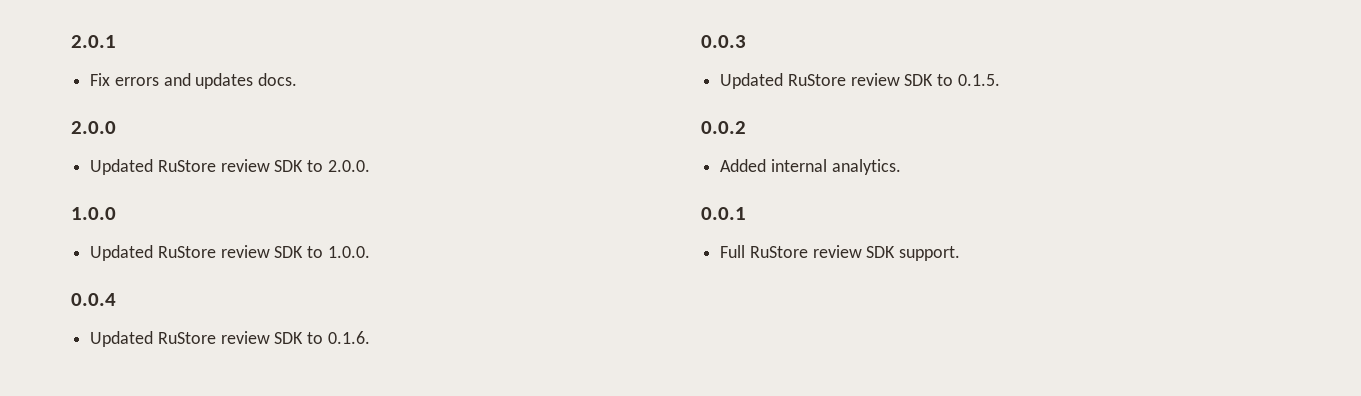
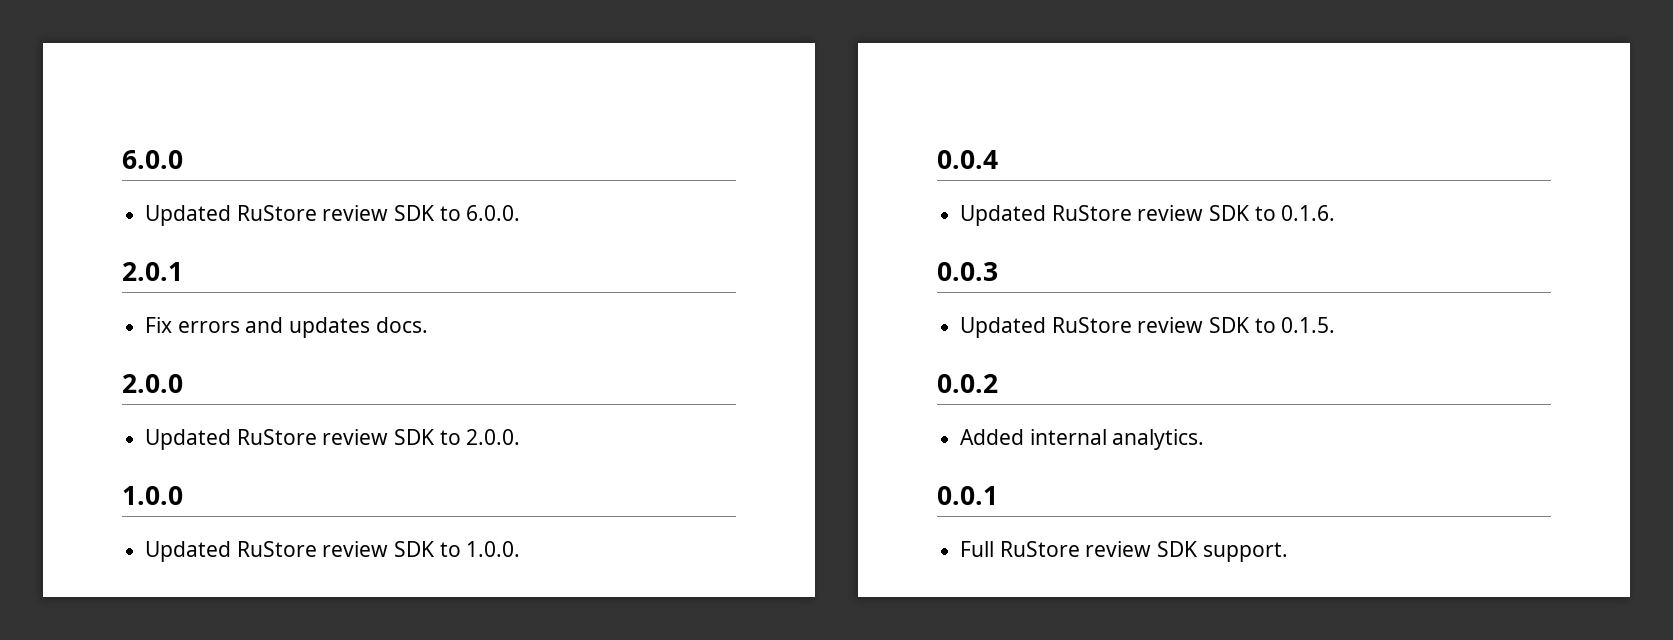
+ 6.0.0
+ Updated RuStore review SDK to 6.0.0.

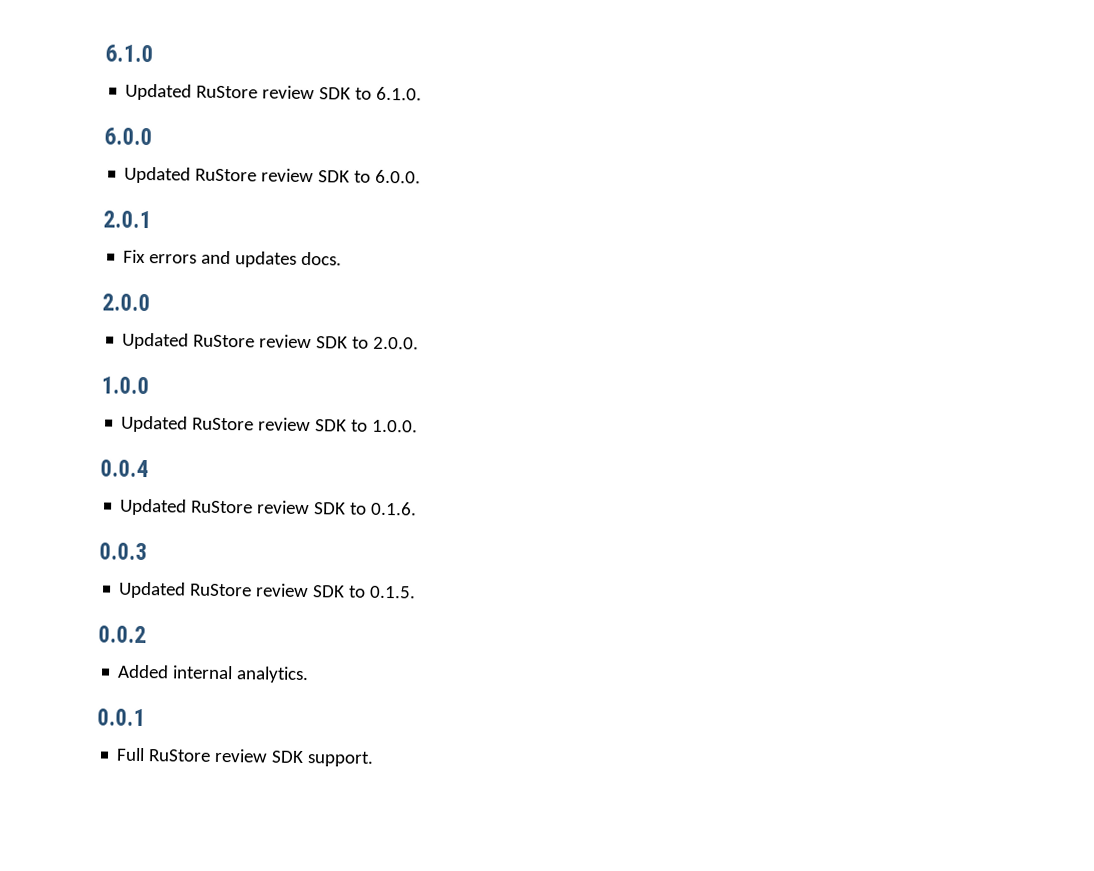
+ 6.1.0
+ Updated RuStore review SDK to 6.1.0.

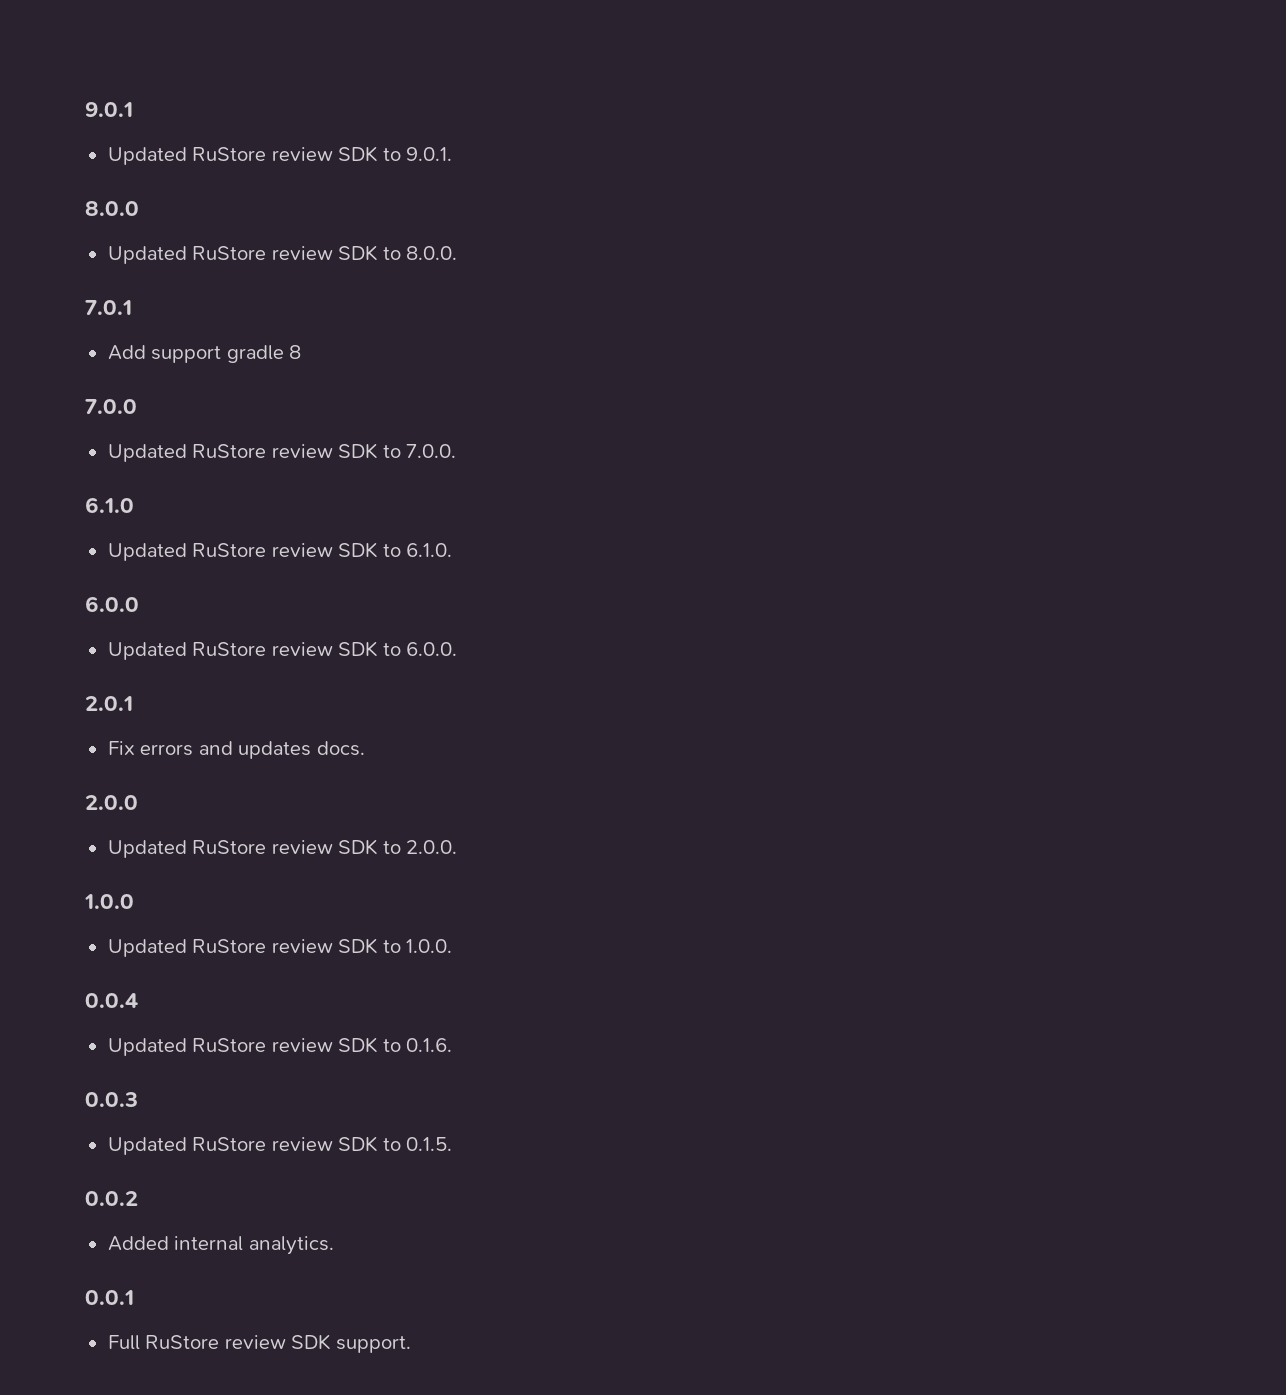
+ 9.0.1
+ Updated RuStore review SDK to 9.0.1.
+ 8.0.0
+ Updated RuStore review SDK to 8.0.0.
+ 7.0.1
+ Add support gradle 8
+ 7.0.0
+ Updated RuStore review SDK to 7.0.0.

